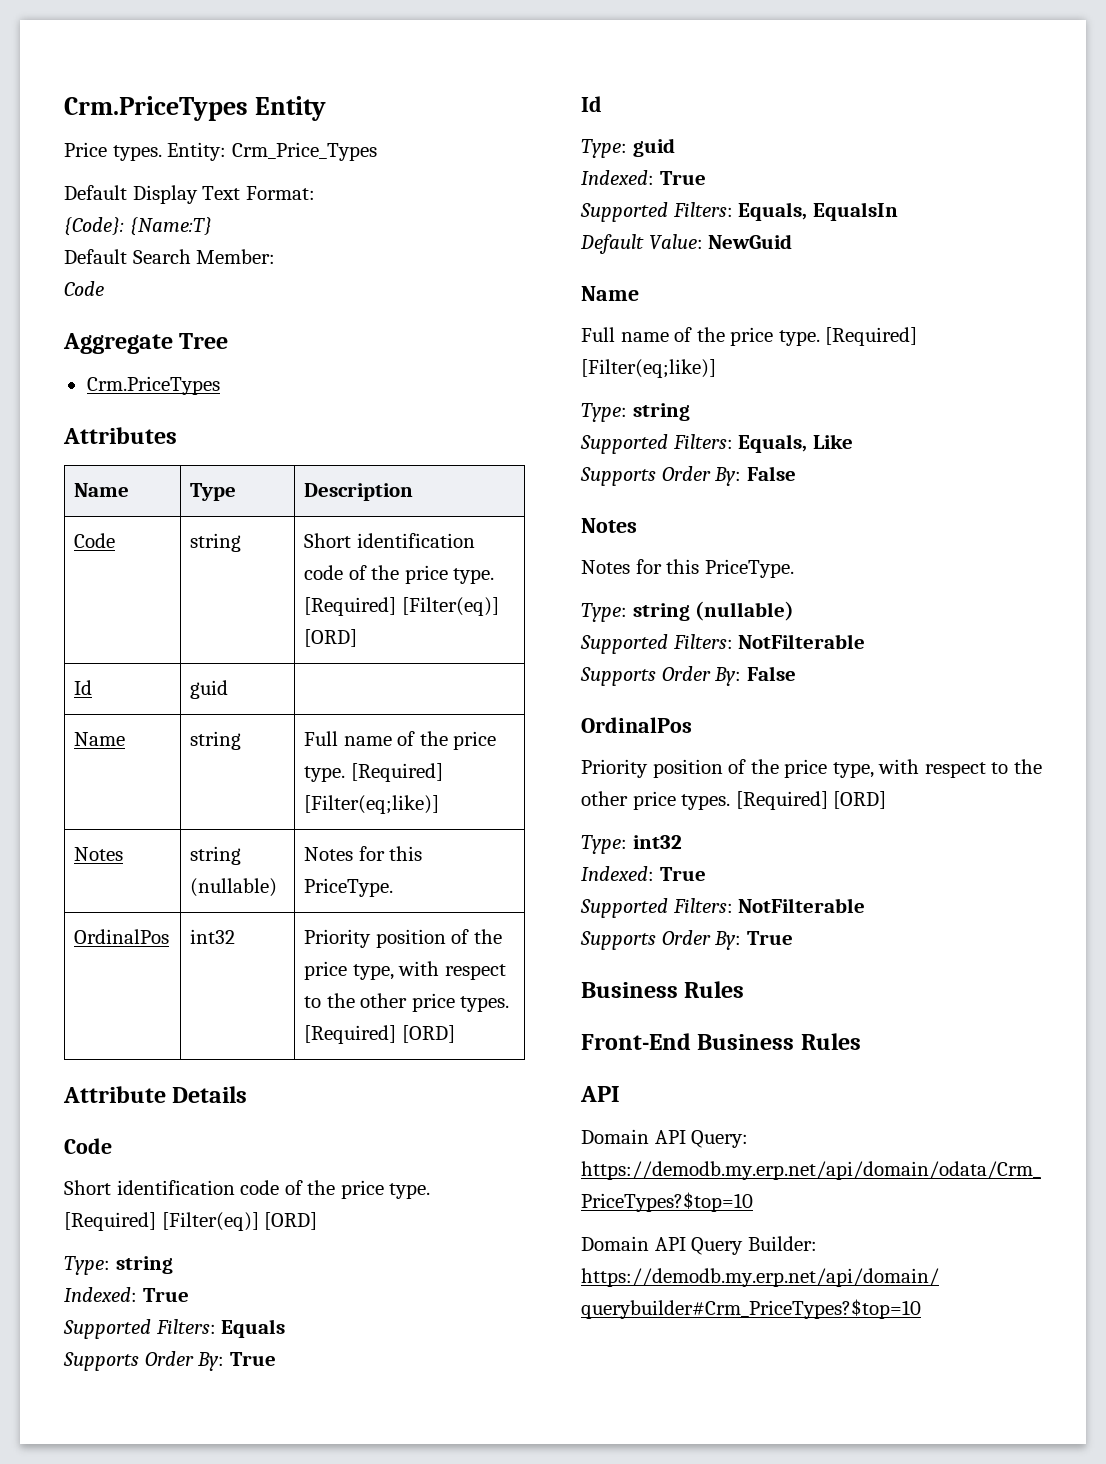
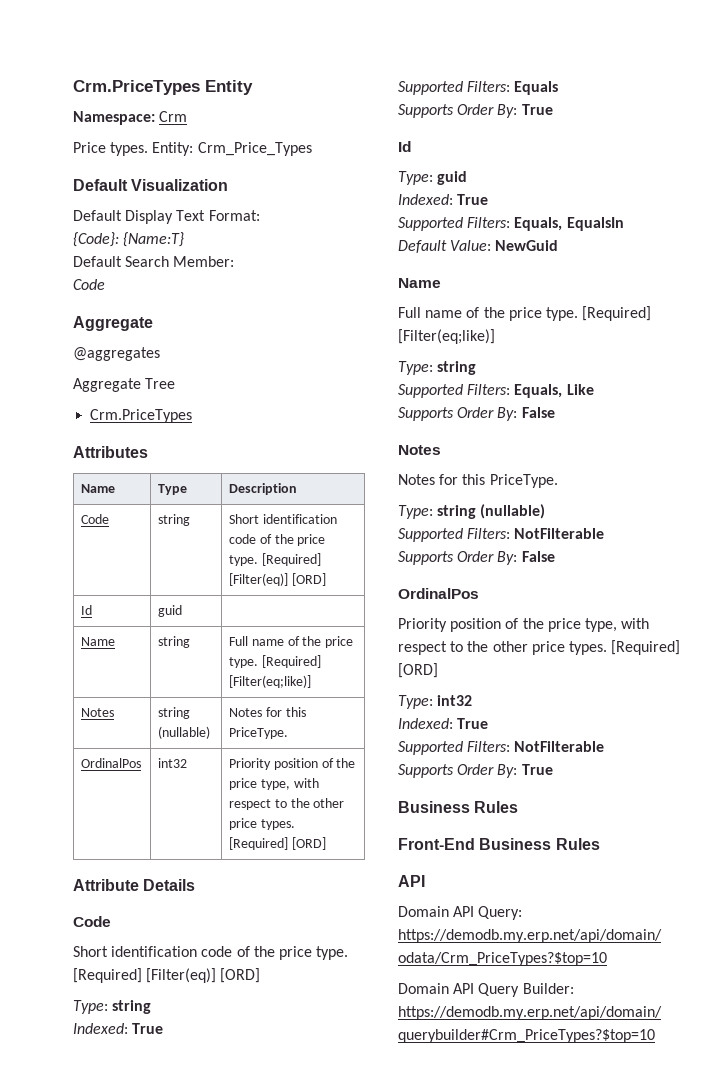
+ Namespace: Crm
+ Default Visualization
  Default Search Member:
  Code
+ Aggregate
+ @aggregates

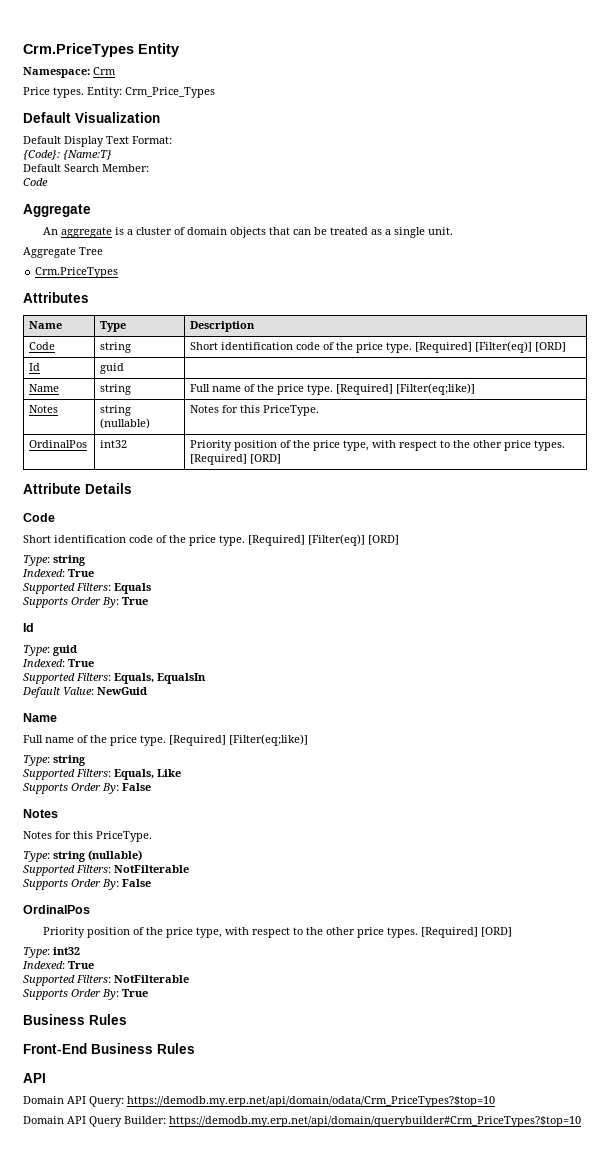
- @aggregates
+ An aggregate is a cluster of domain objects that can be treated as a single unit.

